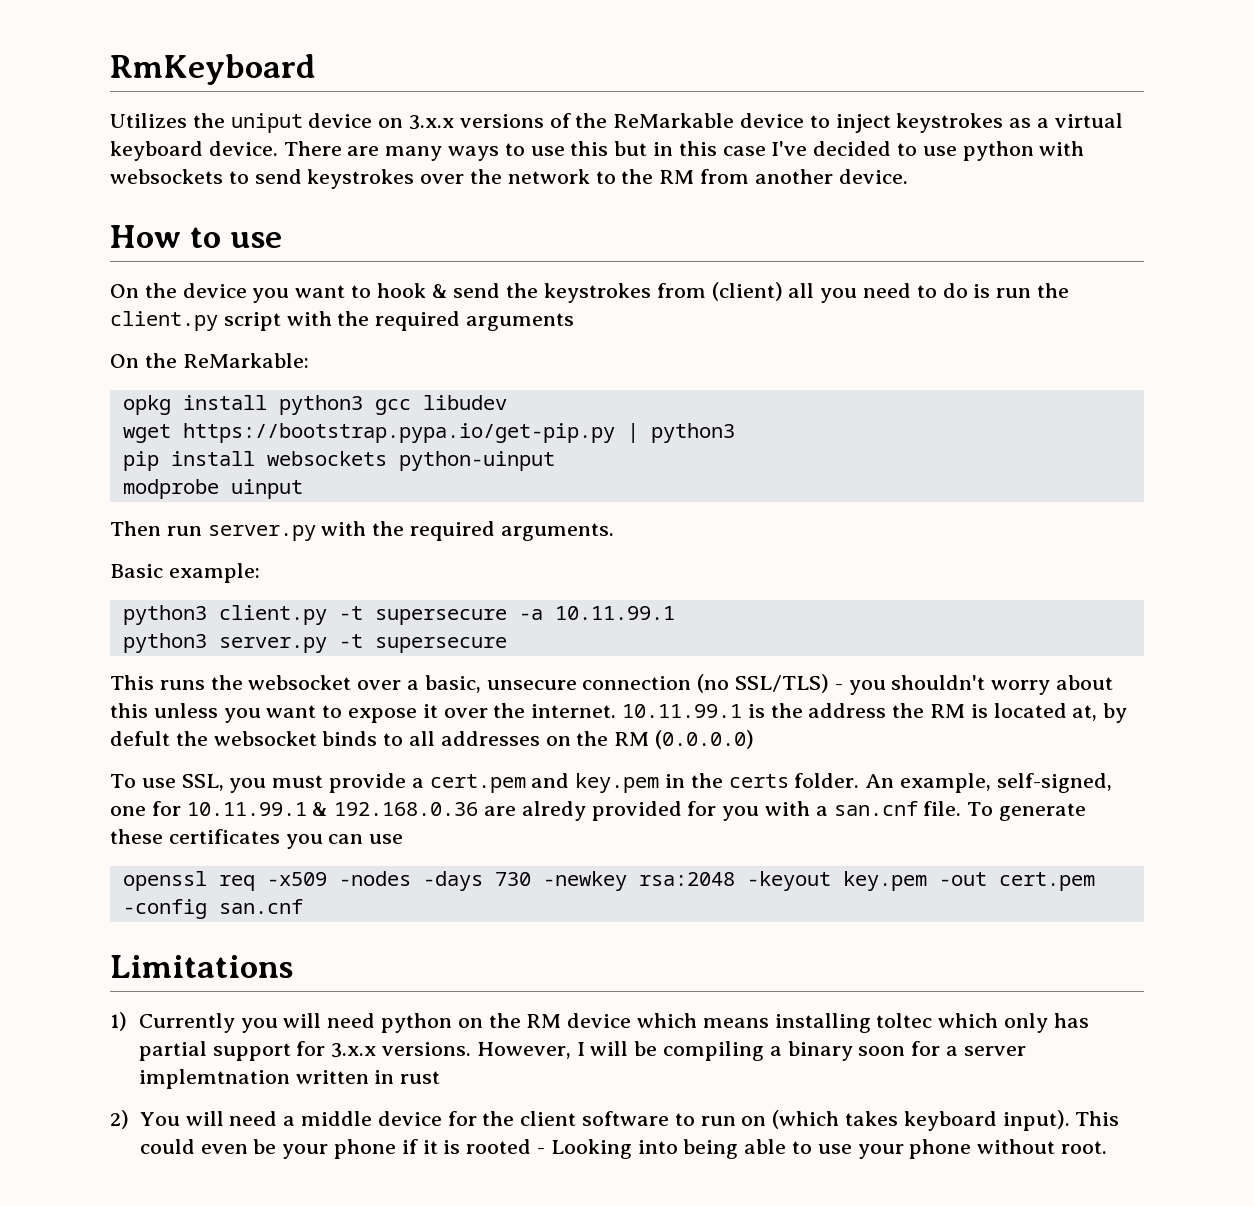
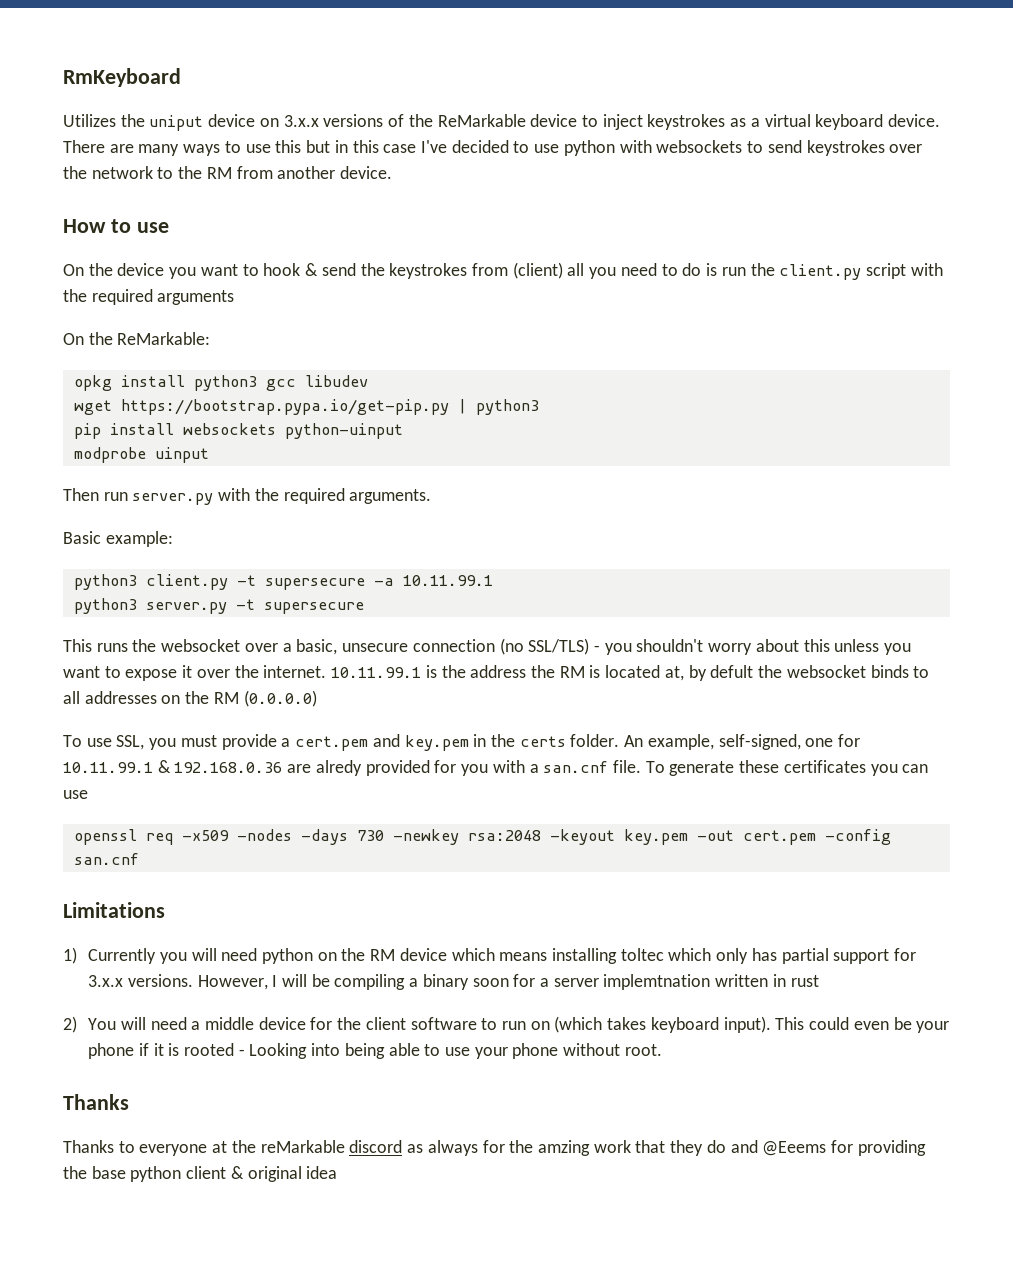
  This could even be your phone if it is rooted - Looking into being able to use your phone without root.
+ Thanks
+ Thanks to everyone at the reMarkable discord as always for the amzing work that they do and @Eeems for providing the base python client & original idea

